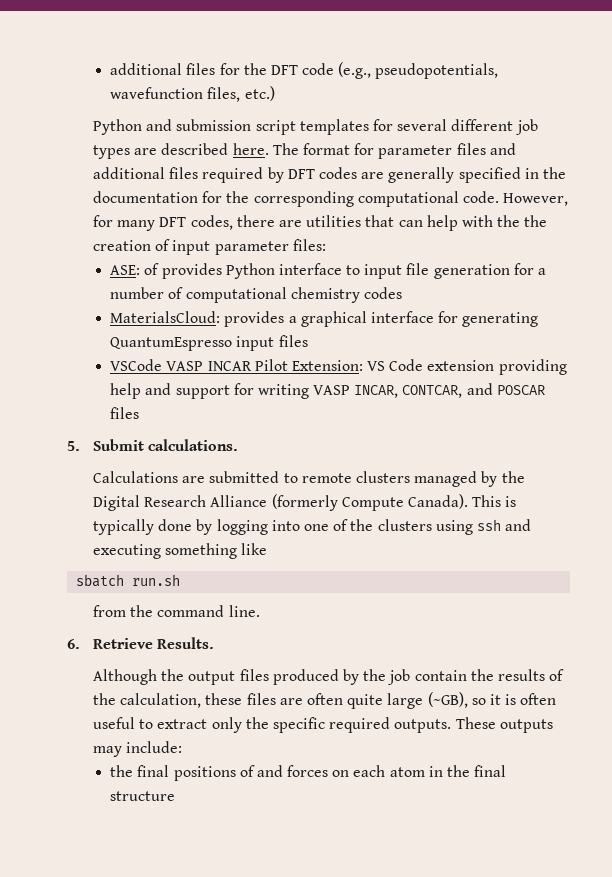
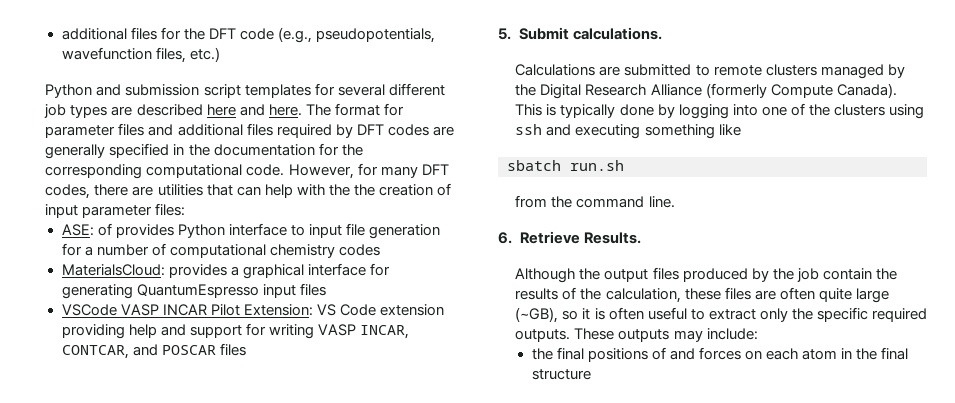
- Python and submission script templates for several different job types are described here.
+ Python and submission script templates for several different job types are described here and here.

